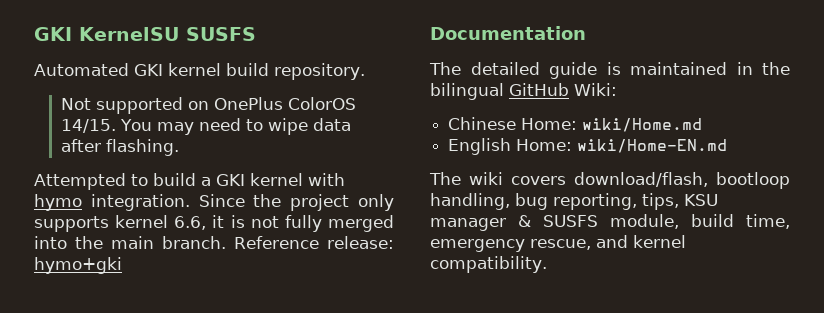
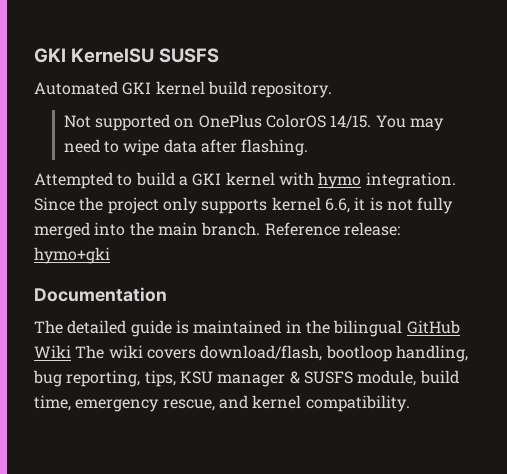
- The detailed guide is maintained in the bilingual GitHub Wiki:
- Chinese Home: wiki/Home.md
- English Home: wiki/Home-EN.md
- The wiki covers download/flash, bootloop handling, bug reporting, tips, KSU manager & SUSFS module, build time, emergency rescue, and kernel compatibility.
+ The detailed guide is maintained in the bilingual GitHub Wiki The wiki covers download/flash, bootloop handling, bug reporting, tips, KSU manager & SUSFS module, build time, emergency rescue, and kernel compatibility.

